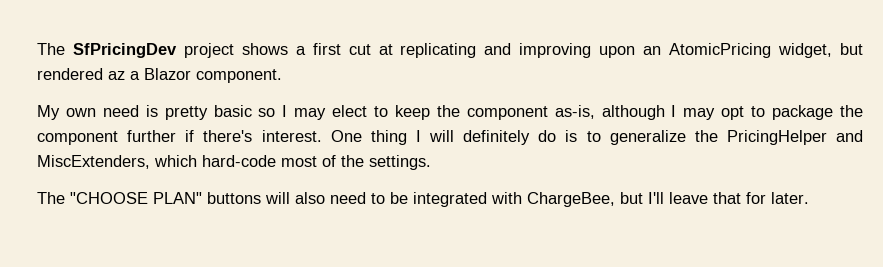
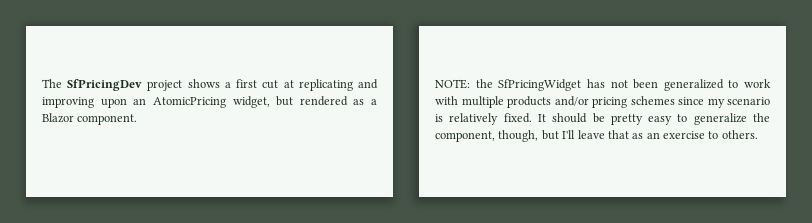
- The SfPricingDev project shows a first cut at replicating and improving upon an AtomicPricing widget, but rendered az a Blazor component.
+ The SfPricingDev project shows a first cut at replicating and improving upon an AtomicPricing widget, but rendered as a Blazor component.
- My own need is pretty basic so I may elect to keep the component as-is, although I may opt to package the component further if there's interest. One thing I will definitely do is to generalize the PricingHelper and MiscExtenders, which hard-code most of the settings.
- The "CHOOSE PLAN" buttons will also need to be integrated with ChargeBee, but I'll leave that for later.
+ NOTE: the SfPricingWidget has not been generalized to work with multiple products and/or pricing schemes since my scenario is relatively fixed. It should be pretty easy to generalize the component, though, but I'll leave that as an exercise to others.

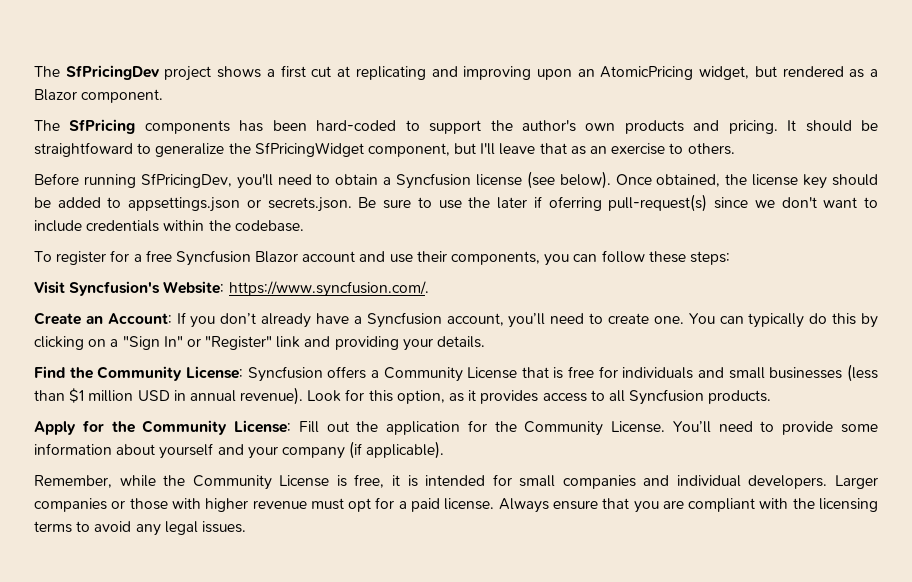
- NOTE: the SfPricingWidget has not been generalized to work with multiple products and/or pricing schemes since my scenario is relatively fixed.
+ The SfPricing components has been hard-coded to support the author's own products and pricing.
- It should be pretty easy to generalize the component, though, but I'll leave that as an exercise to others.
+ It should be straightfoward to generalize the SfPricingWidget component, but I'll leave that as an exercise to others.
+ Before running SfPricingDev, you'll need to obtain a Syncfusion license (see below). Once obtained, the license key should be added to appsettings.json or secrets.json. Be sure to use the later if oferring pull-request(s) since we don't want to include credentials within the codebase.
+ To register for a free Syncfusion Blazor account and use their components, you can follow these steps:
+ Visit Syncfusion's Website: https://www.syncfusion.com/.
+ Create an Account: If you don’t already have a Syncfusion account, you’ll need to create one. You can typically do this by clicking on a "Sign In" or "Register" link and providing your details.
+ Find the Community License: Syncfusion offers a Community License that is free for individuals and small businesses (less than $1 million USD in annual revenue). Look for this option, as it provides access to all Syncfusion products.
+ Apply for the Community License: Fill out the application for the Community License. You’ll need to provide some information about yourself and your company (if applicable).
+ Remember, while the Community License is free, it is intended for small companies and individual developers. Larger companies or those with higher revenue must opt for a paid license. Always ensure that you are compliant with the licensing terms to avoid any legal issues.

